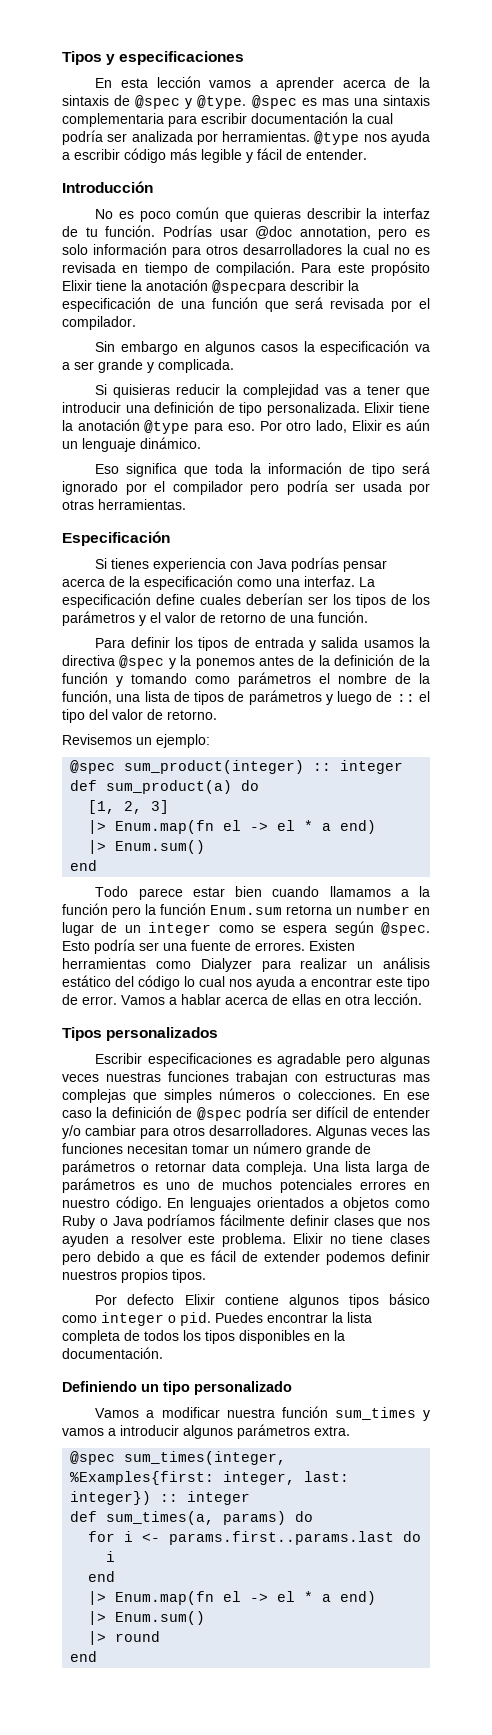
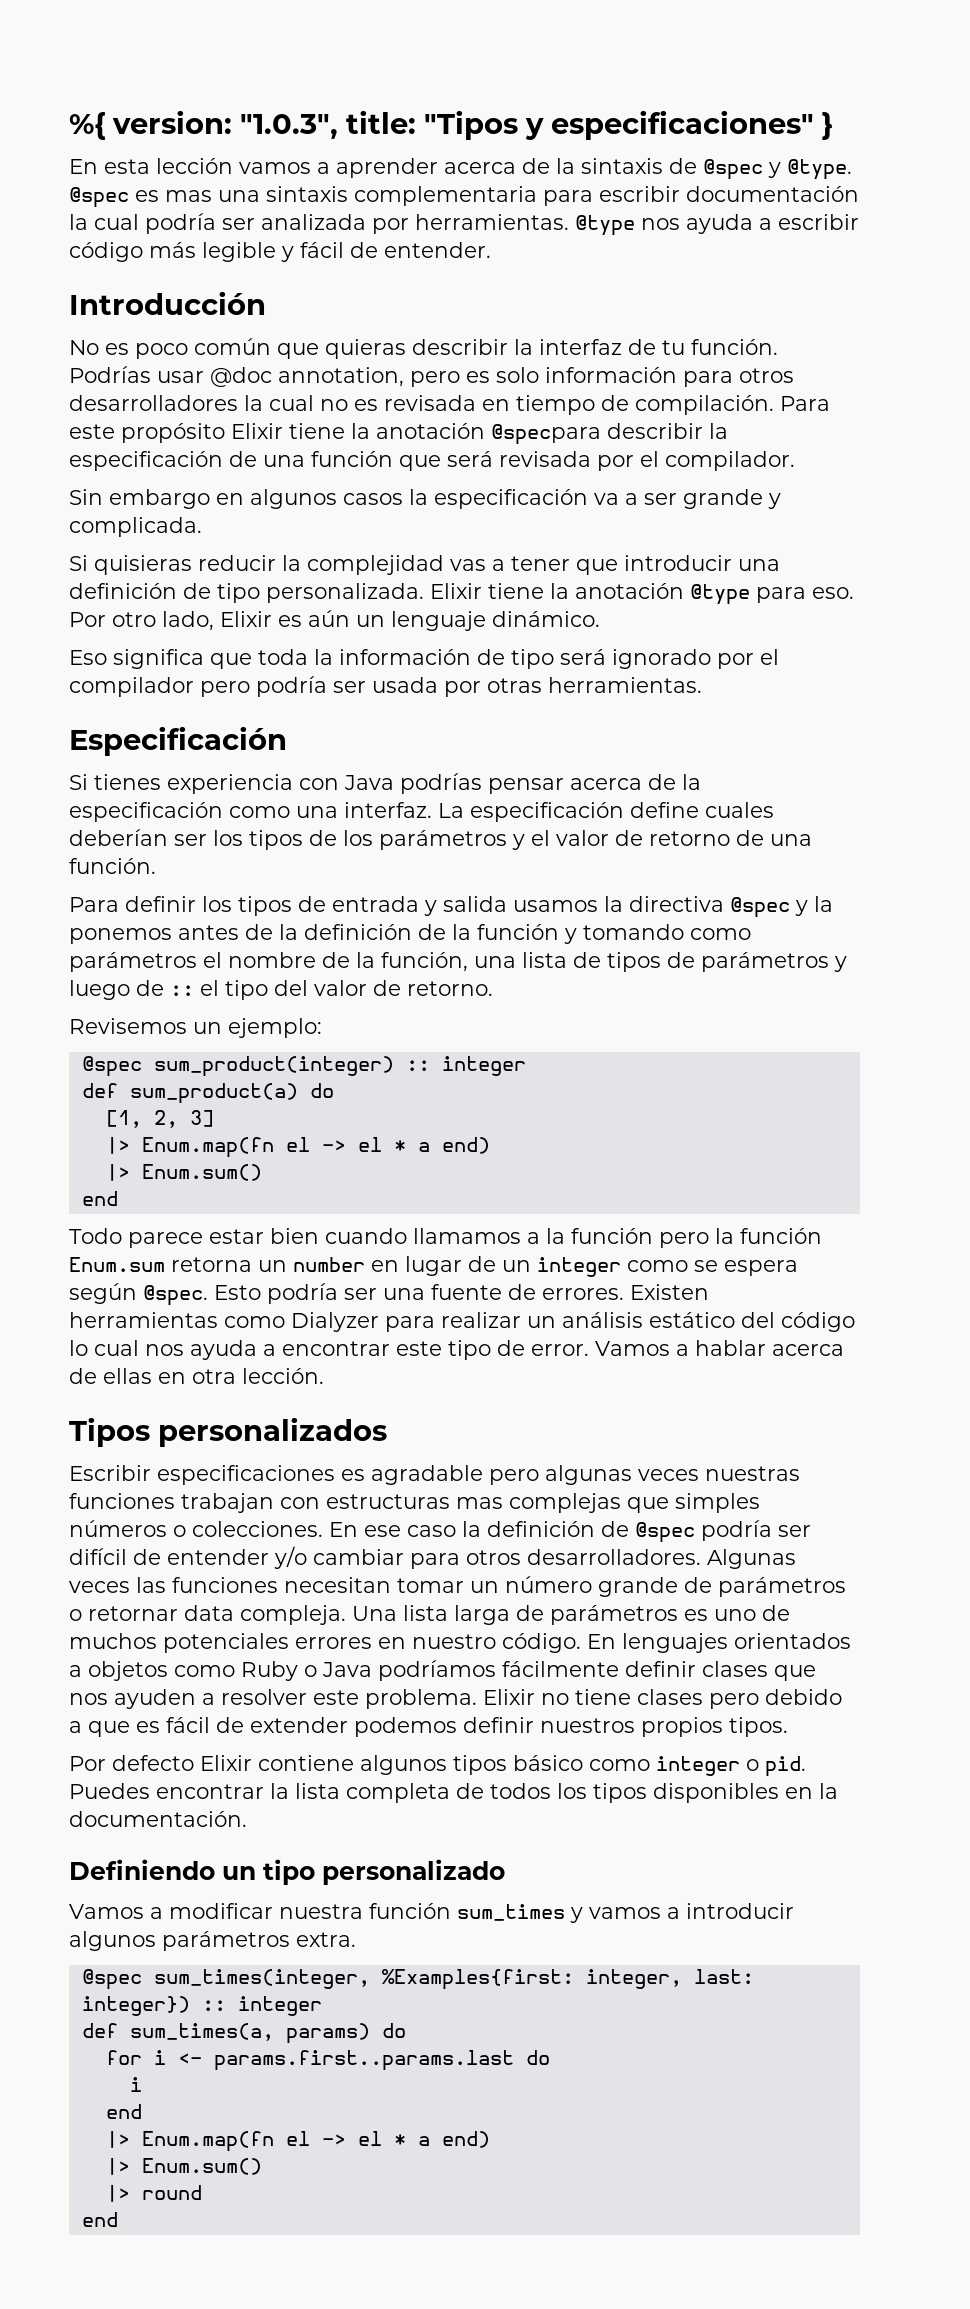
- Tipos y especificaciones
+ %{ version: "1.0.3", title: "Tipos y especificaciones" }

